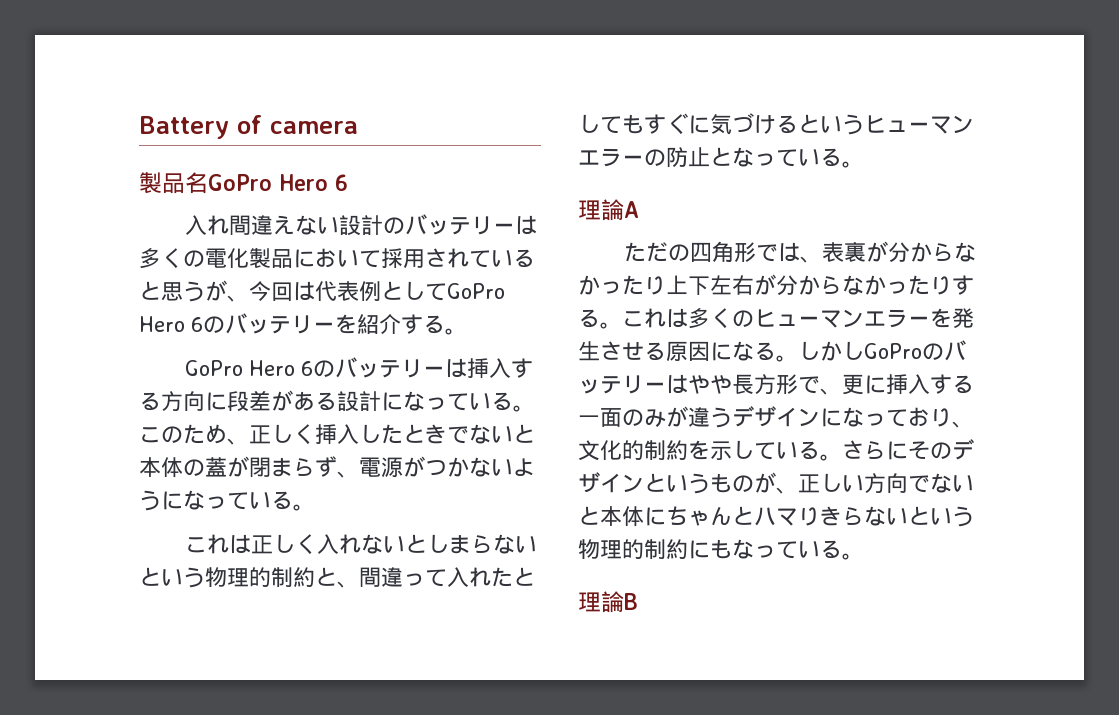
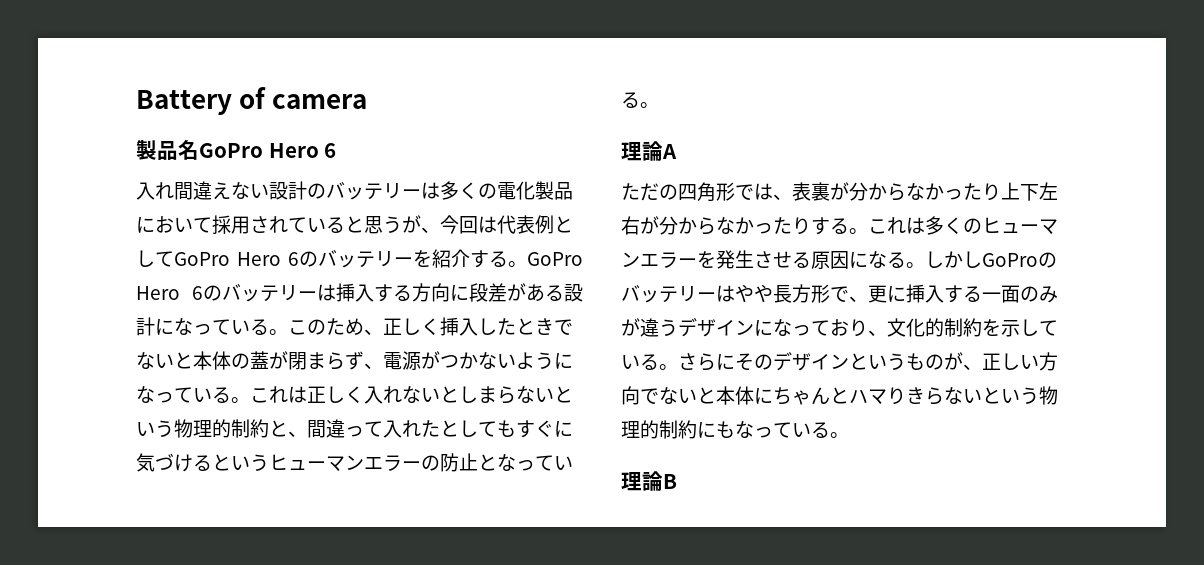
- 入れ間違えない設計のバッテリーは多くの電化製品において採用されていると思うが、今回は代表例としてGoPro Hero 6のバッテリーを紹介する。
- GoPro Hero 6のバッテリーは挿入する方向に段差がある設計になっている。
+ 入れ間違えない設計のバッテリーは多くの電化製品において採用されていると思うが、今回は代表例としてGoPro Hero 6のバッテリーを紹介する。GoPro Hero 6のバッテリーは挿入する方向に段差がある設計になっている。
- このため、正しく挿入したときでないと本体の蓋が閉まらず、電源がつかないようになっている。
- これは正しく入れないとしまらないという物理的制約と、間違って入れたとしてもすぐに気づけるというヒューマンエラーの防止となっている。
+ このため、正しく挿入したときでないと本体の蓋が閉まらず、電源がつかないようになっている。これは正しく入れないとしまらないという物理的制約と、間違って入れたとしてもすぐに気づけるというヒューマンエラーの防止となっている。

